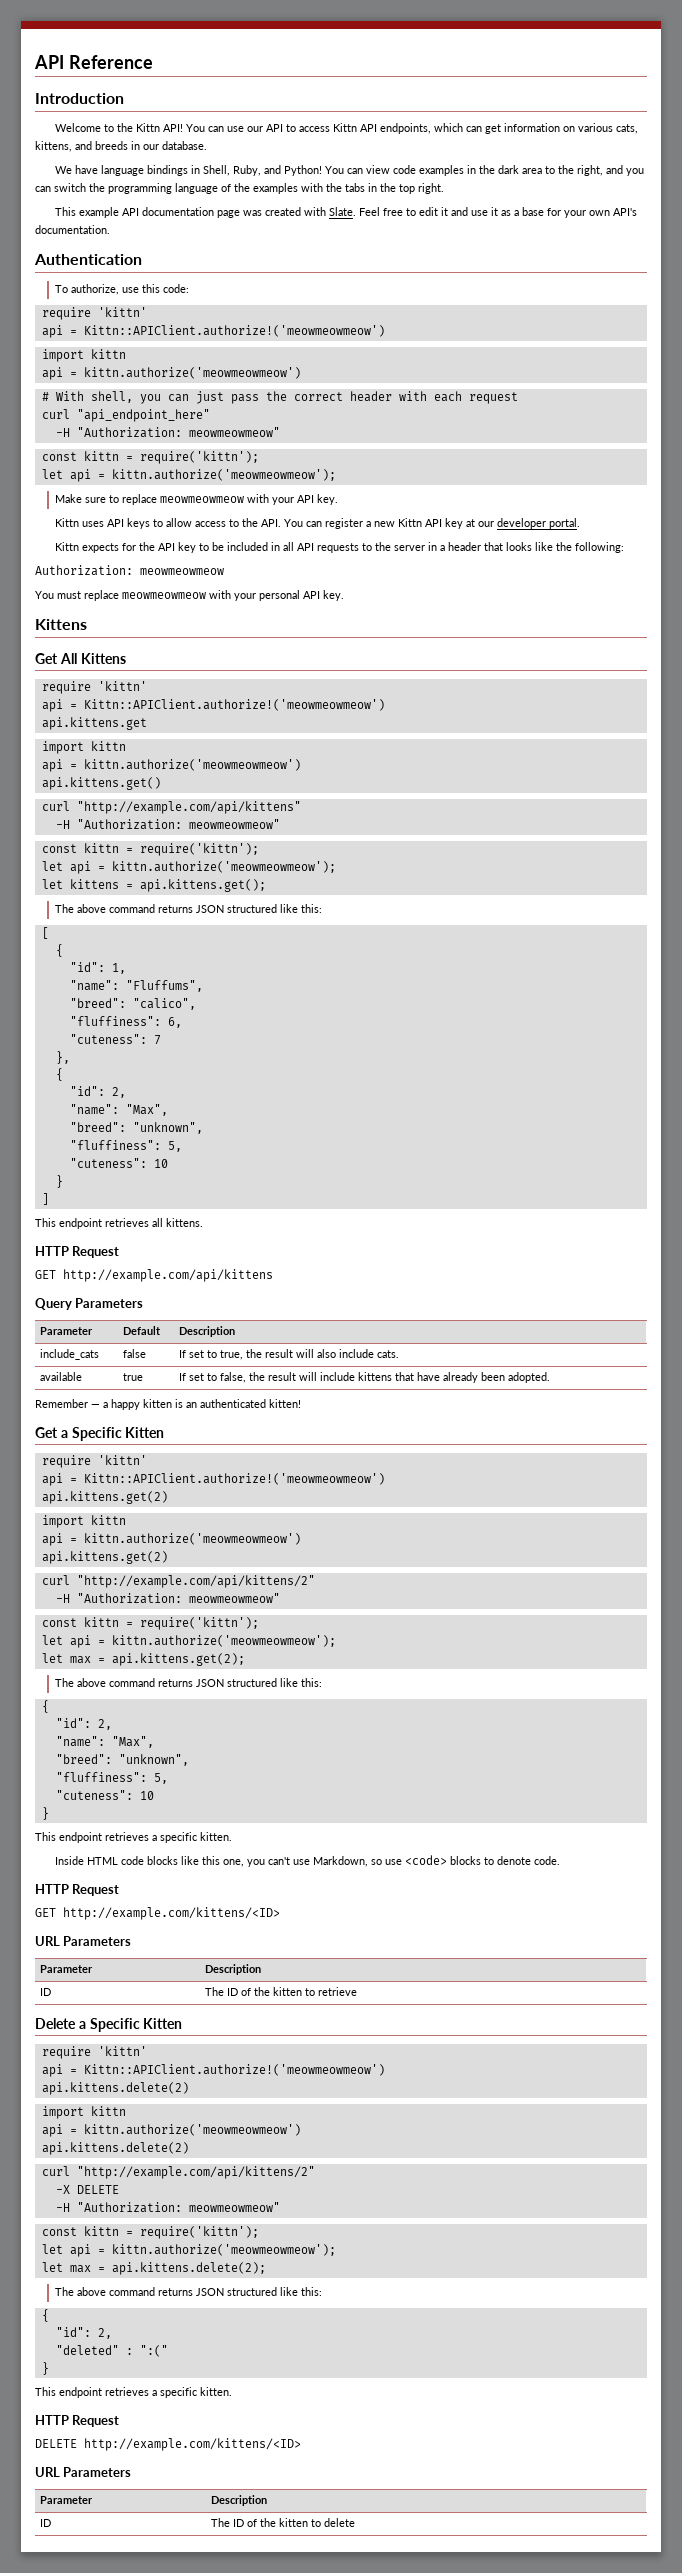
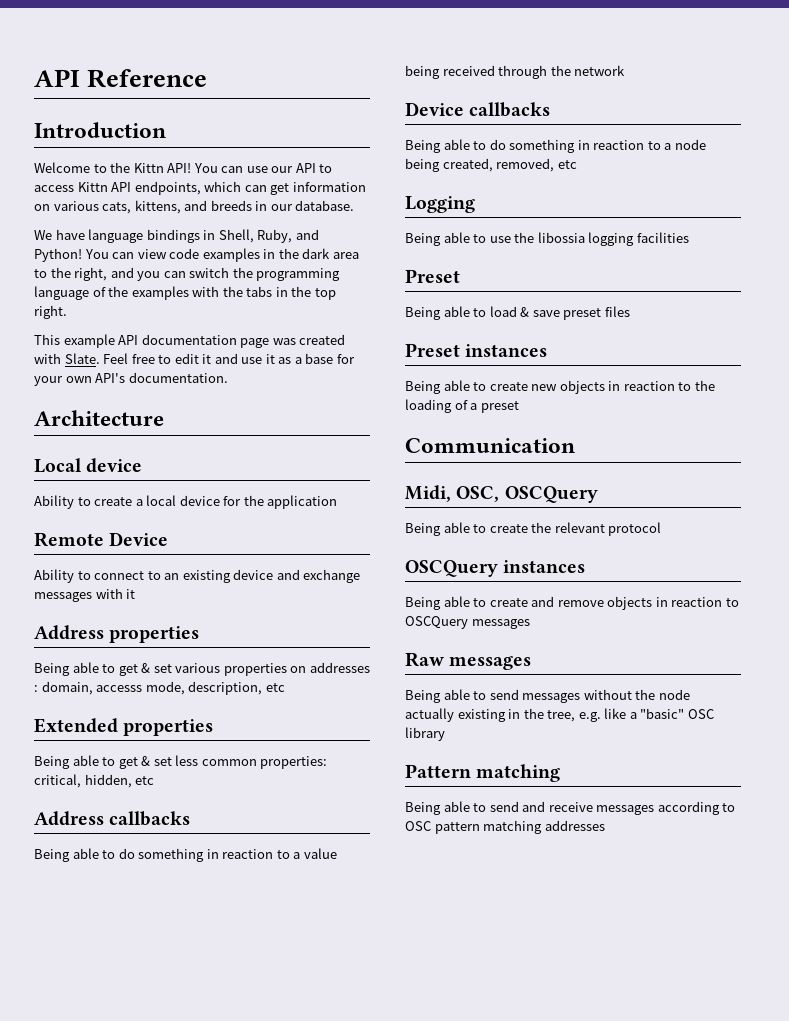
- Authentication
- To authorize, use this code:
- require 'kittn'
- api = Kittn::APIClient.authorize!('meowmeowmeow')
- import kittn
- api = kittn.authorize('meowmeowmeow')
- # With shell, you can just pass the correct header with each request
- curl "api_endpoint_here"
- -H "Authorization: meowmeowmeow"
- const kittn = require('kittn');
- let api = kittn.authorize('meowmeowmeow');
- Make sure to replace meowmeowmeow with your API key.
- Kittn uses API keys to allow access to the API. You can register a new Kittn API key at our developer portal.
- Kittn expects for the API key to be included in all API requests to the server in a header that looks like the following:
- Authorization: meowmeowmeow
- You must replace meowmeowmeow with your personal API key.
- Kittens
- Get All Kittens
- require 'kittn'
- api = Kittn::APIClient.authorize!('meowmeowmeow')
- api.kittens.get
- import kittn
- api = kittn.authorize('meowmeowmeow')
- api.kittens.get()
- curl "http://example.com/api/kittens"
- -H "Authorization: meowmeowmeow"
- const kittn = require('kittn');
- let api = kittn.authorize('meowmeowmeow');
- let kittens = api.kittens.get();
- The above command returns JSON structured like this:
- [
- {
- "id": 1,
- "name": "Fluffums",
- "breed": "calico",
- "fluffiness": 6,
- "cuteness": 7
- },
- {
- "id": 2,
- "name": "Max",
- "breed": "unknown",
- "fluffiness": 5,
- "cuteness": 10
- }
- ]
- This endpoint retrieves all kittens.
- HTTP Request
- GET http://example.com/api/kittens
- Query Parameters
- Parameter | Default | Description
- include_cats | false | If set to true, the result will also include cats.
- available | true | If set to false, the result will include kittens that have already been adopted.
- Remember — a happy kitten is an authenticated kitten!
- Get a Specific Kitten
- require 'kittn'
- api = Kittn::APIClient.authorize!('meowmeowmeow')
- api.kittens.get(2)
- import kittn
- api = kittn.authorize('meowmeowmeow')
- api.kittens.get(2)
- curl "http://example.com/api/kittens/2"
- -H "Authorization: meowmeowmeow"
- const kittn = require('kittn');
- let api = kittn.authorize('meowmeowmeow');
- let max = api.kittens.get(2);
- The above command returns JSON structured like this:
- {
- "id": 2,
- "name": "Max",
- "breed": "unknown",
- "fluffiness": 5,
- "cuteness": 10
- }
- This endpoint retrieves a specific kitten.
- Inside HTML code blocks like this one, you can't use Markdown, so use <code> blocks to denote code.
- HTTP Request
- GET http://example.com/kittens/<ID>
- URL Parameters
- Parameter | Description
- ID | The ID of the kitten to retrieve
- Delete a Specific Kitten
- require 'kittn'
- api = Kittn::APIClient.authorize!('meowmeowmeow')
- api.kittens.delete(2)
- import kittn
- api = kittn.authorize('meowmeowmeow')
- api.kittens.delete(2)
- curl "http://example.com/api/kittens/2"
- -X DELETE
- -H "Authorization: meowmeowmeow"
- const kittn = require('kittn');
- let api = kittn.authorize('meowmeowmeow');
- let max = api.kittens.delete(2);
- The above command returns JSON structured like this:
- {
- "id": 2,
- "deleted" : ":("
- }
- This endpoint retrieves a specific kitten.
- HTTP Request
- DELETE http://example.com/kittens/<ID>
- URL Parameters
- Parameter | Description
- ID | The ID of the kitten to delete
+ Architecture
+ Local device
+ Ability to create a local device for the application
+ Remote Device
+ Ability to connect to an existing device and exchange messages with it
+ Address properties
+ Being able to get & set various properties on addresses : domain, accesss mode, description, etc
+ Extended properties
+ Being able to get & set less common properties: critical, hidden, etc
+ Address callbacks
+ Being able to do something in reaction to a value being received through the network
+ Device callbacks
+ Being able to do something in reaction to a node being created, removed, etc
+ Logging
+ Being able to use the libossia logging facilities
+ Preset
+ Being able to load & save preset files
+ Preset instances
+ Being able to create new objects in reaction to the loading of a preset
+ Communication
+ Midi, OSC, OSCQuery
+ Being able to create the relevant protocol
+ OSCQuery instances
+ Being able to create and remove objects in reaction to OSCQuery messages
+ Raw messages
+ Being able to send messages without the node actually existing in the tree, e.g. like a "basic" OSC library
+ Pattern matching
+ Being able to send and receive messages according to OSC pattern matching addresses

